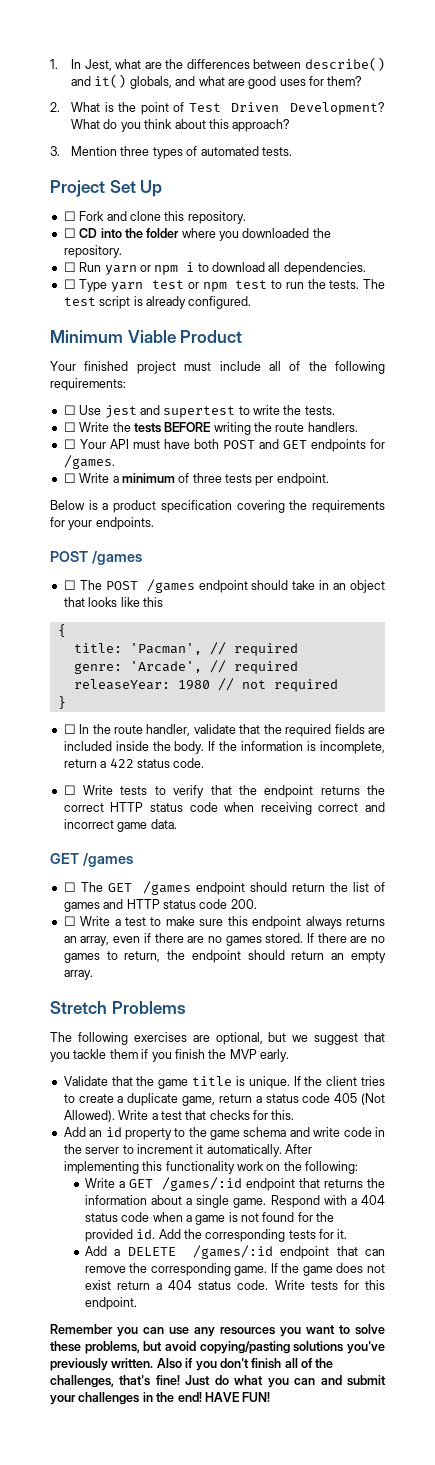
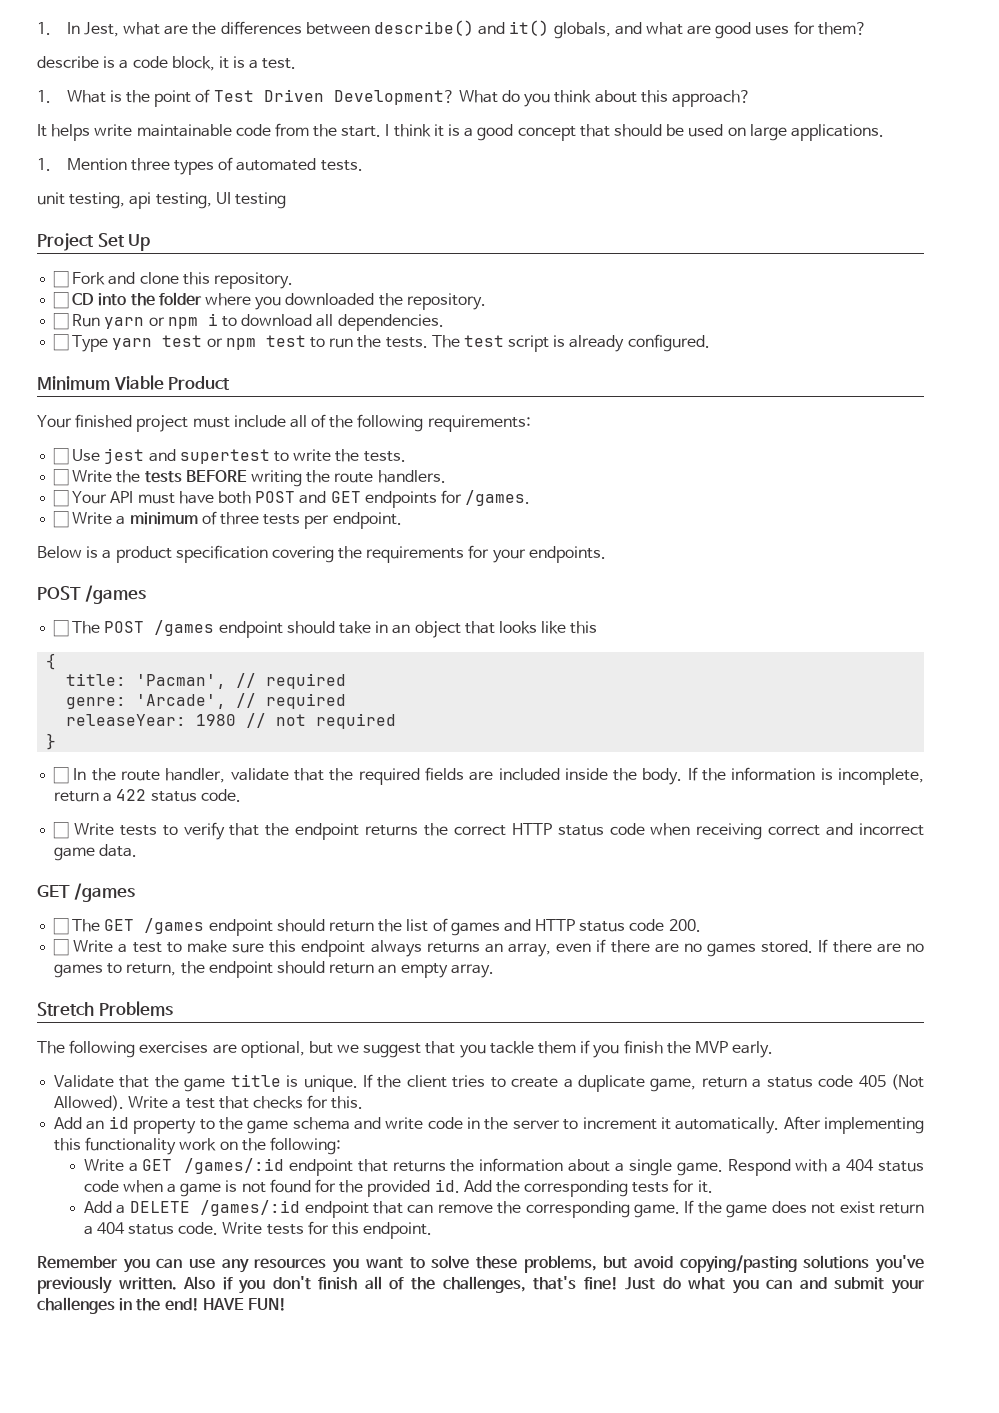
- 2. What is the point of Test Driven Development?
+ describe is a code block, it is a test.
+ 1. What is the point of Test Driven Development?
- 3. Mention three types of automated tests.
+ It helps write maintainable code from the start. I think it is a good concept that should be used on large applications.
+ 1. Mention three types of automated tests.
+ unit testing, api testing, UI testing

